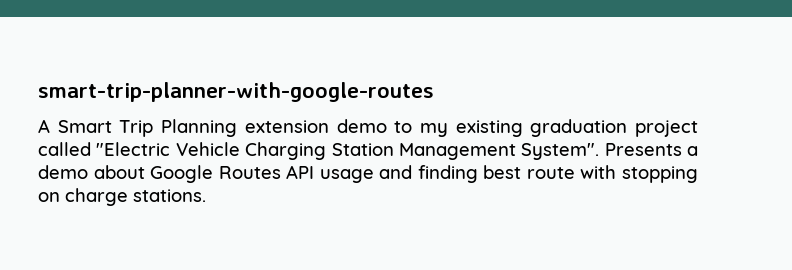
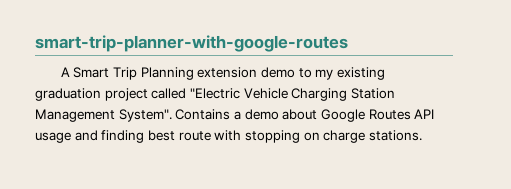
- Presents a demo about Google Routes API usage and finding best route with stopping on charge stations.
+ Contains a demo about Google Routes API usage and finding best route with stopping on charge stations.

